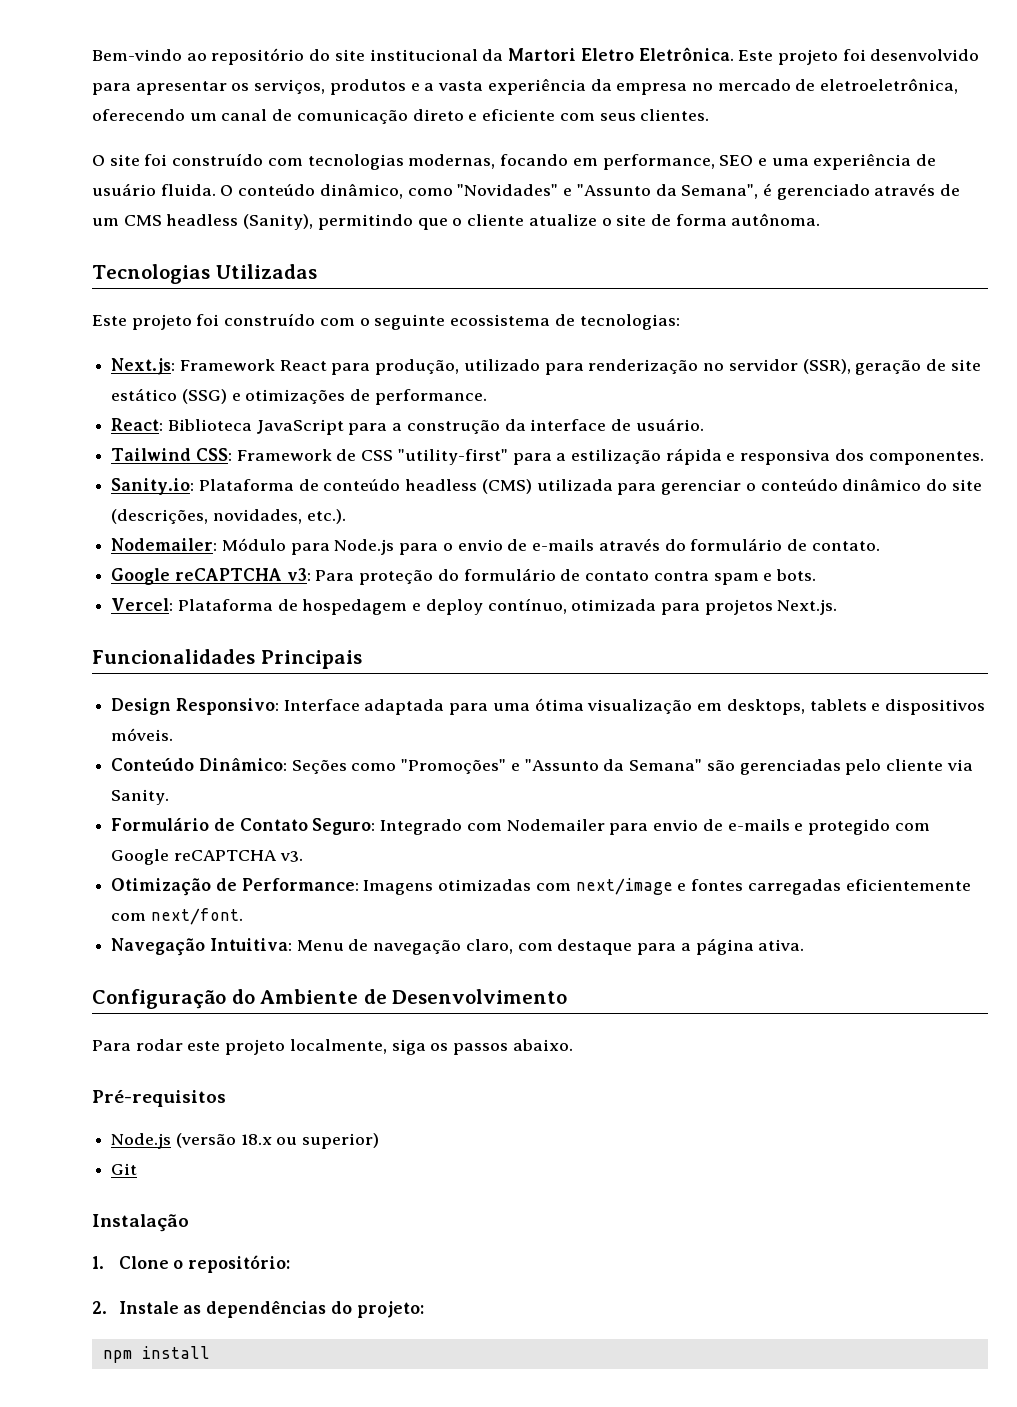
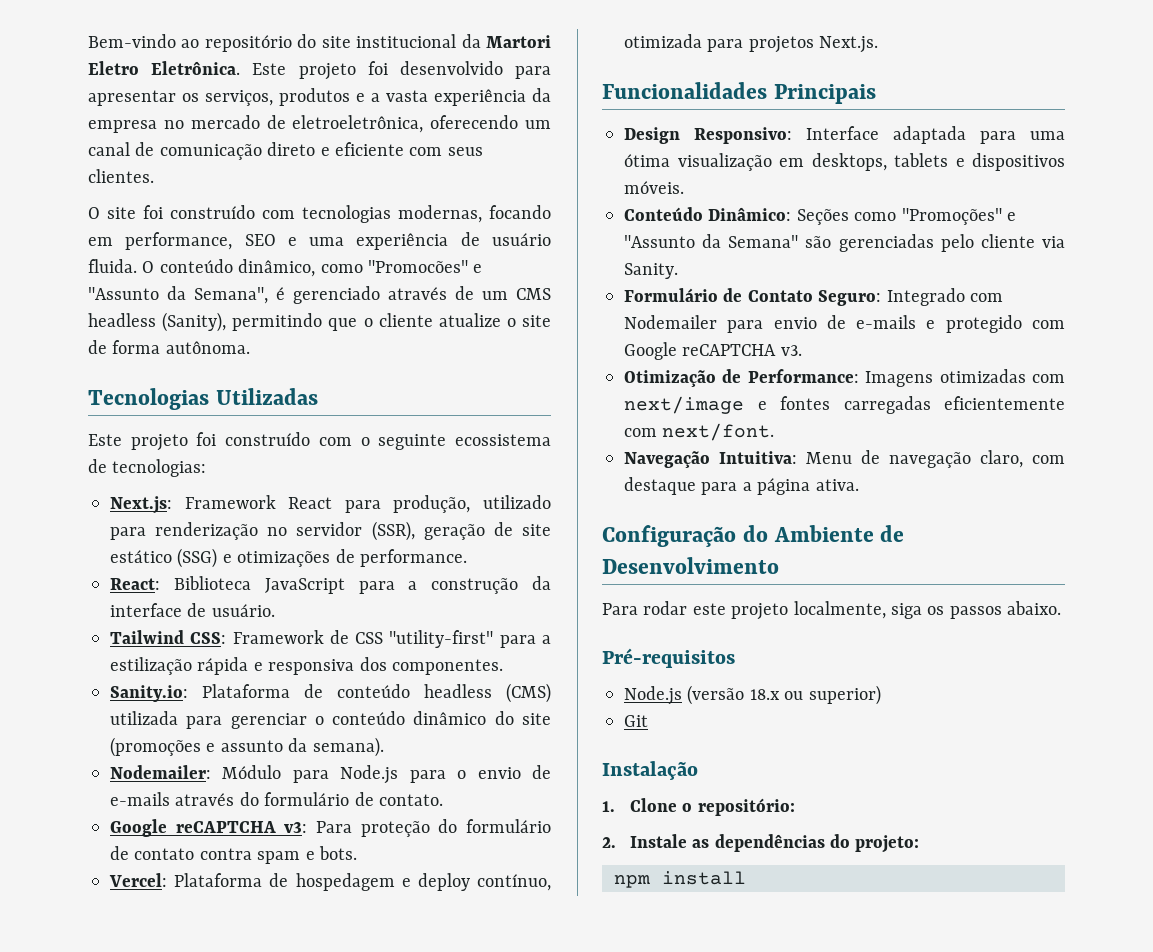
- O conteúdo dinâmico, como "Novidades" e "Assunto da Semana", é gerenciado através de um CMS headless (Sanity), permitindo que o cliente atualize o site de forma autônoma.
+ O conteúdo dinâmico, como "Promocões" e "Assunto da Semana", é gerenciado através de um CMS headless (Sanity), permitindo que o cliente atualize o site de forma autônoma.
- Sanity.io: Plataforma de conteúdo headless (CMS) utilizada para gerenciar o conteúdo dinâmico do site (descrições, novidades, etc.).
+ Sanity.io: Plataforma de conteúdo headless (CMS) utilizada para gerenciar o conteúdo dinâmico do site (promoções e assunto da semana).

